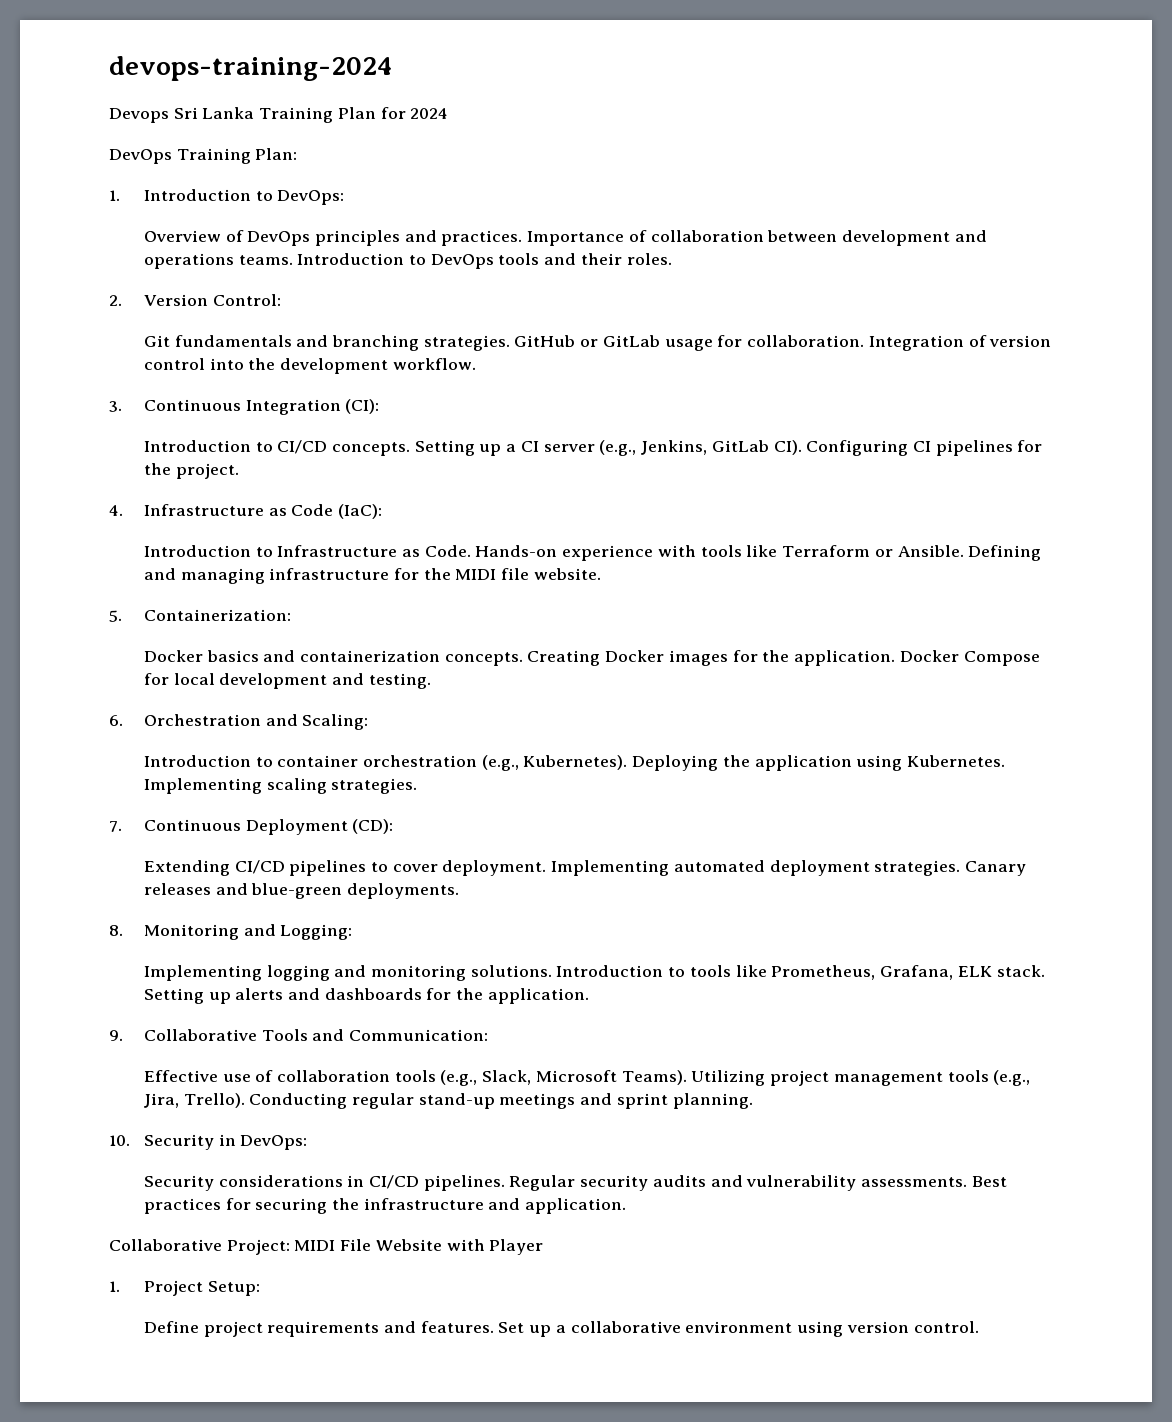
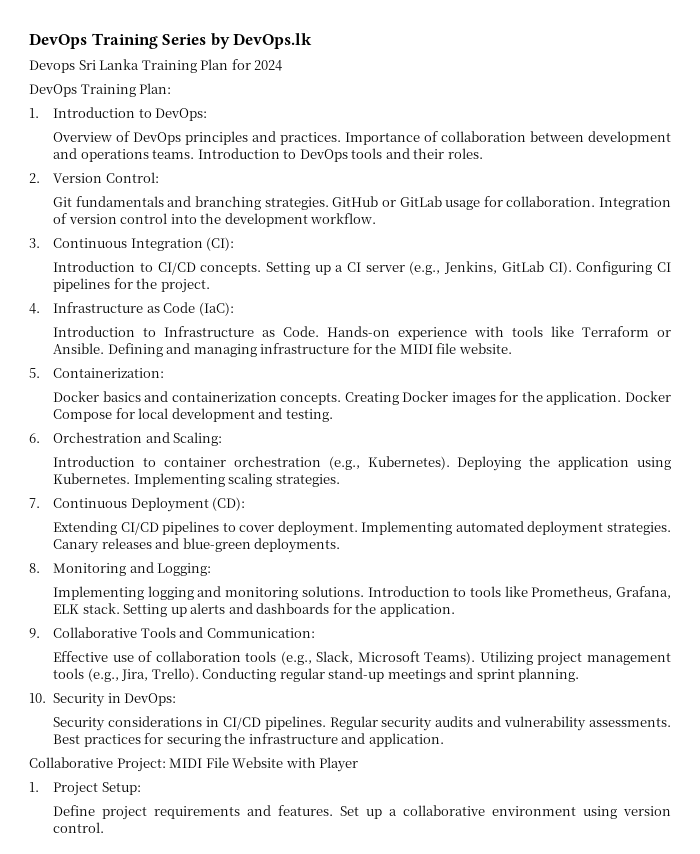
- devops-training-2024
+ DevOps Training Series by DevOps.lk

